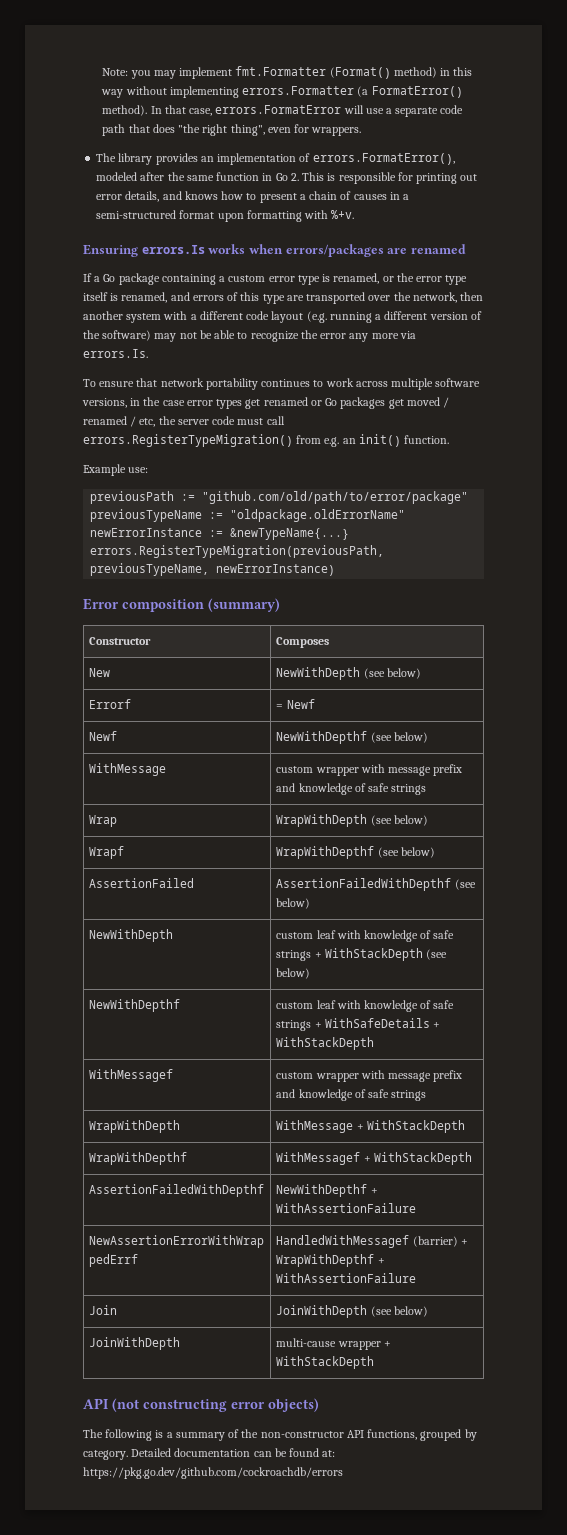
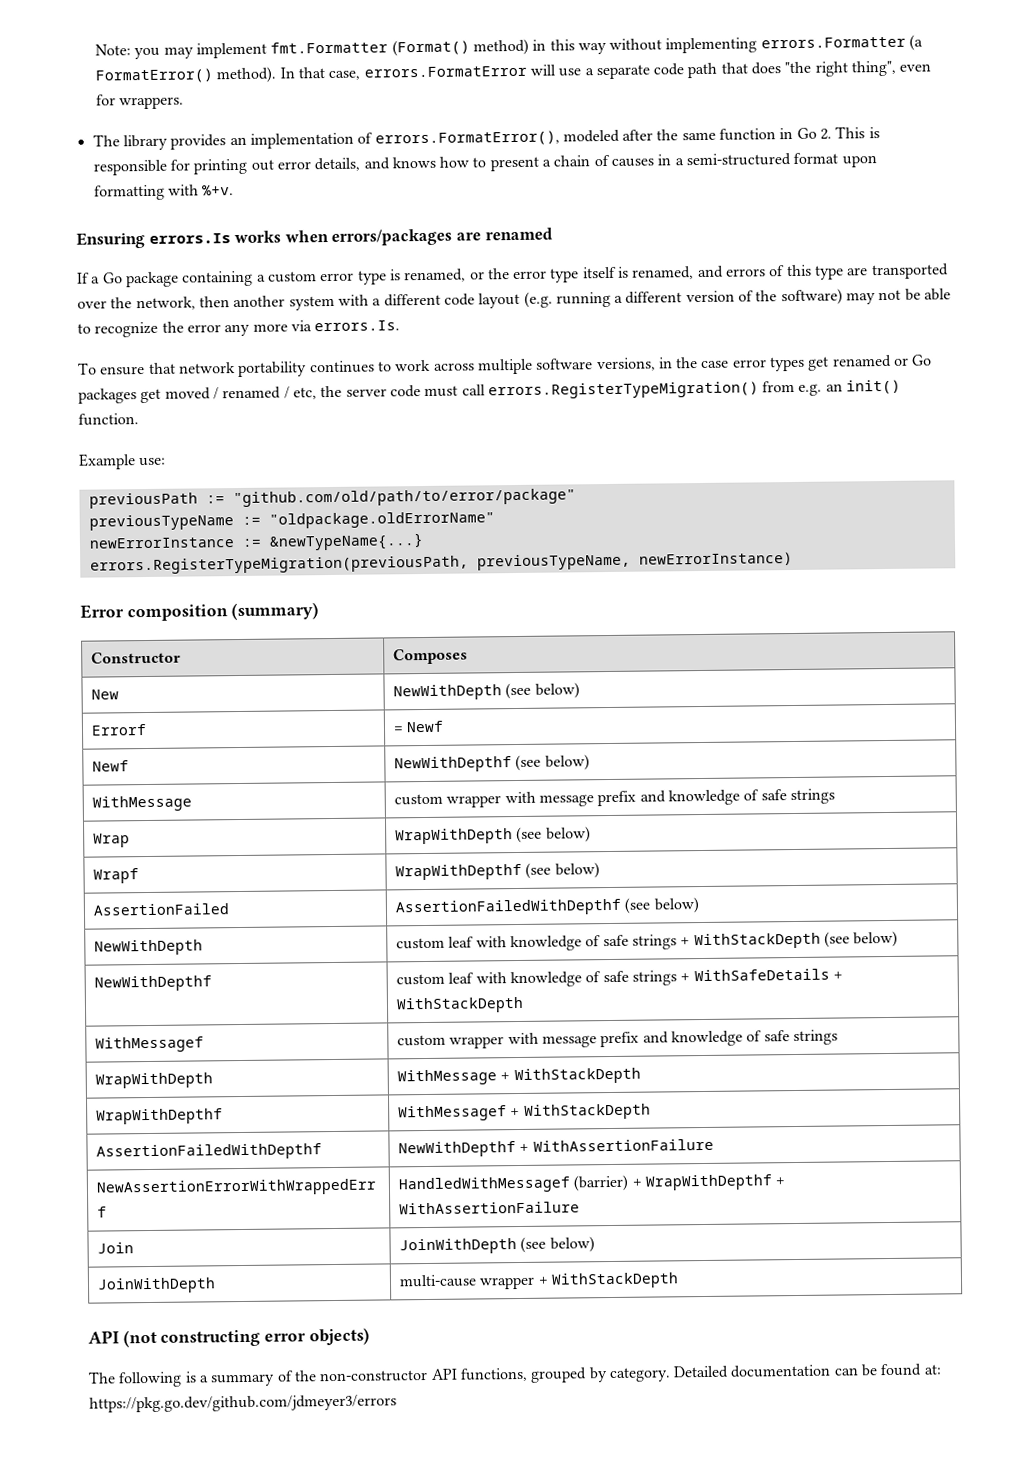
- Detailed documentation can be found at: https://pkg.go.dev/github.com/cockroachdb/errors
+ Detailed documentation can be found at: https://pkg.go.dev/github.com/jdmeyer3/errors

